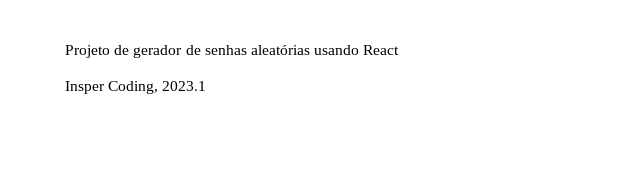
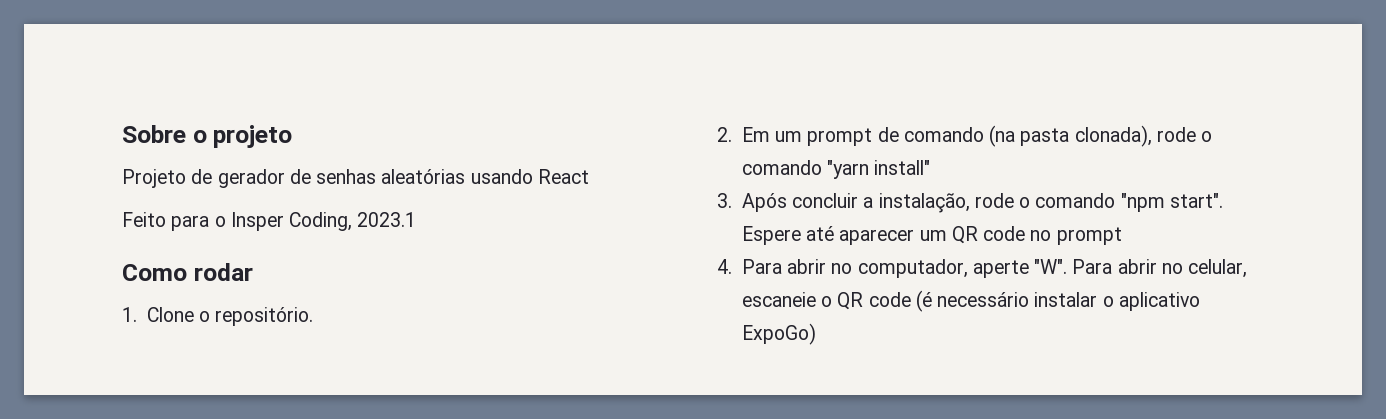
+ Sobre o projeto
- Insper Coding, 2023.1
+ Feito para o Insper Coding, 2023.1
+ Como rodar
+ 1. Clone o repositório.
+ 2. Em um prompt de comando (na pasta clonada), rode o comando "yarn install"
+ 3. Após concluir a instalação, rode o comando "npm start". Espere até aparecer um QR code no prompt
+ 4. Para abrir no computador, aperte "W". Para abrir no celular, escaneie o QR code (é necessário instalar o aplicativo ExpoGo)

